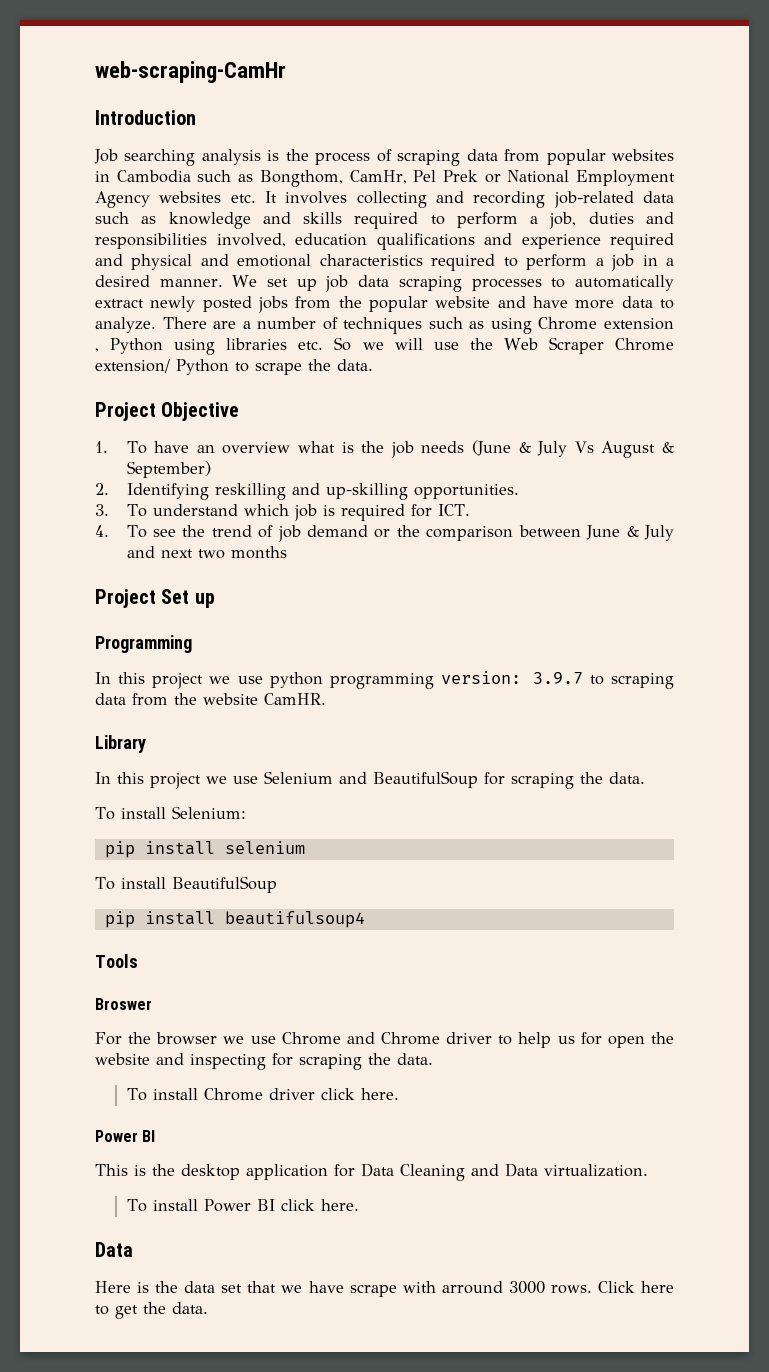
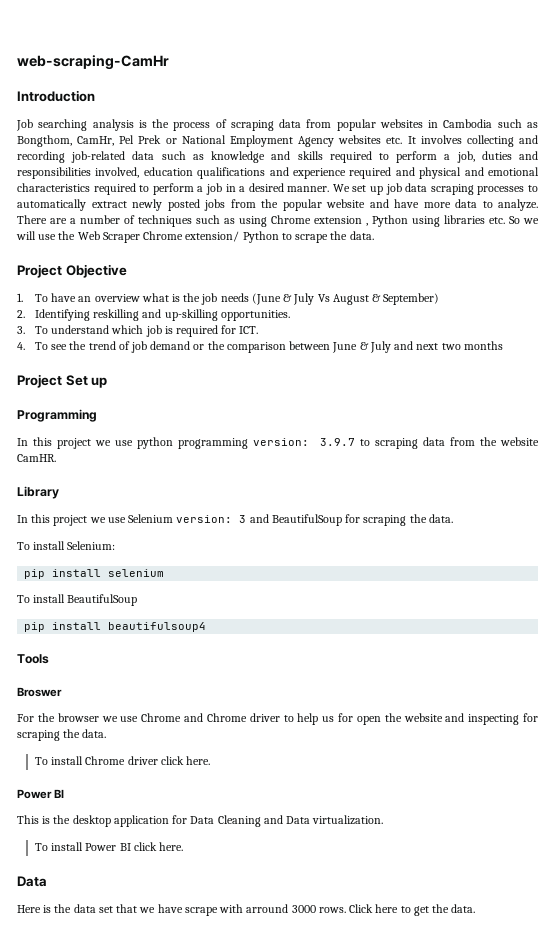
- In this project we use Selenium and BeautifulSoup for scraping the data.
+ In this project we use Selenium version: 3 and BeautifulSoup for scraping the data.

